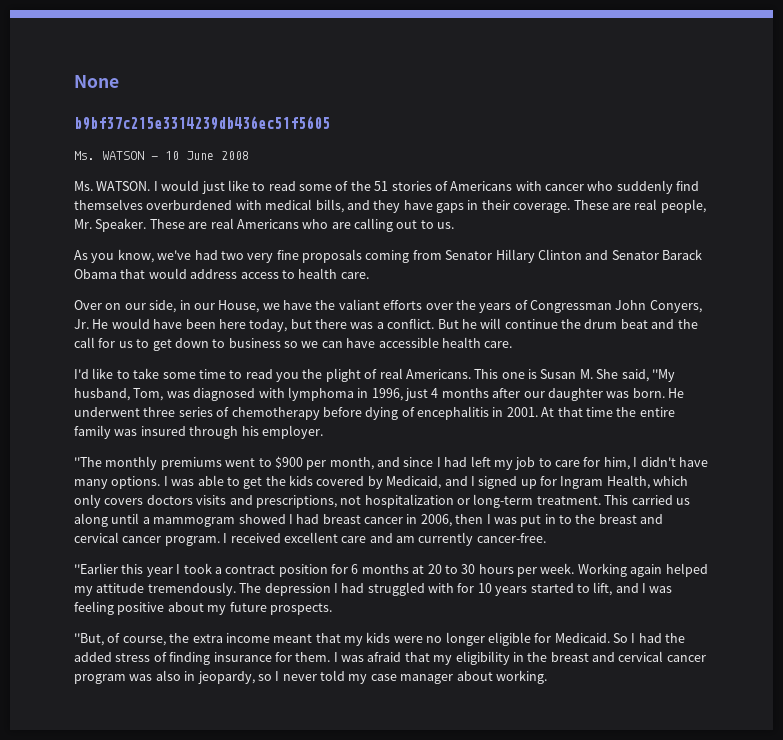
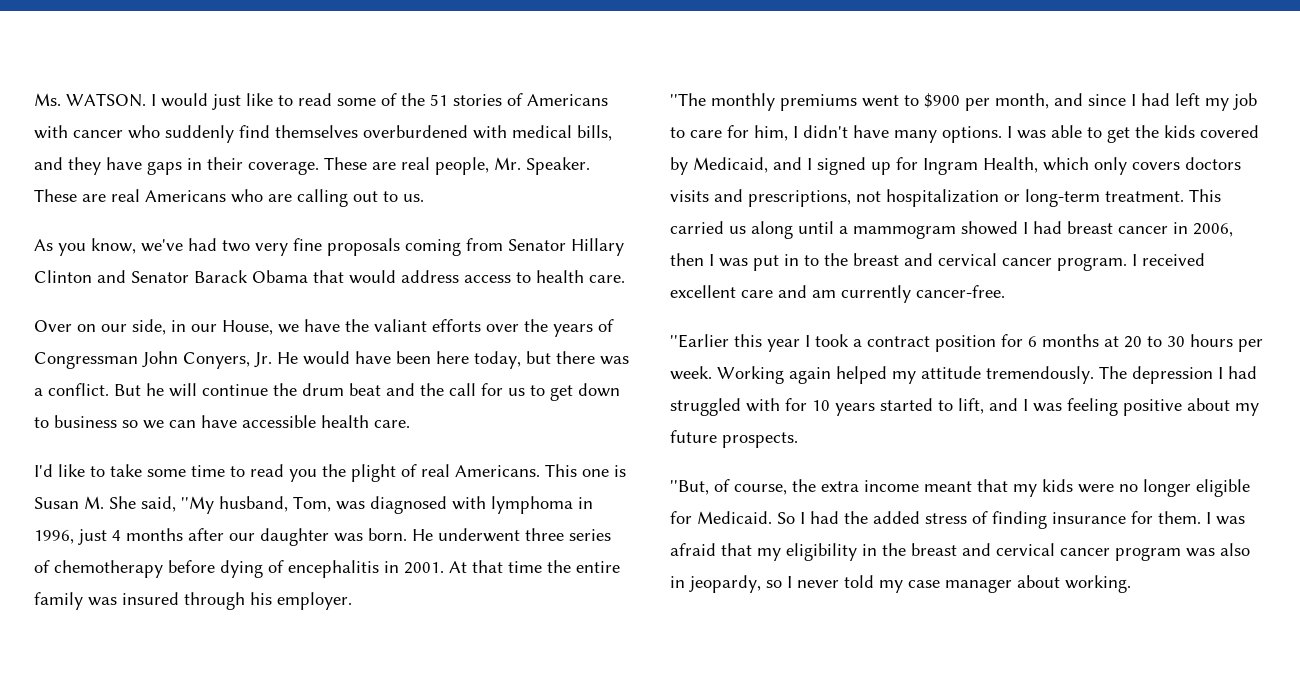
- None
- b9bf37c215e3314239db436ec51f5605
- Ms. WATSON — 10 June 2008

